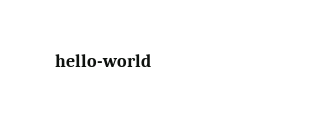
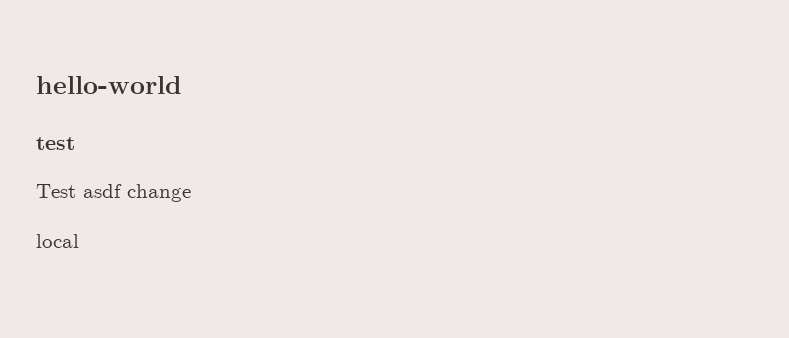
+ test
+ Test asdf change
+ local

